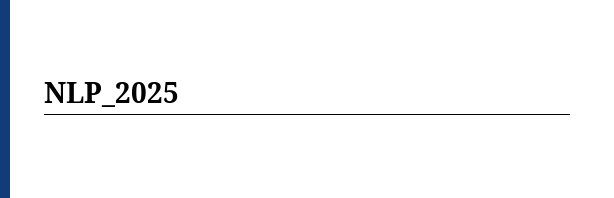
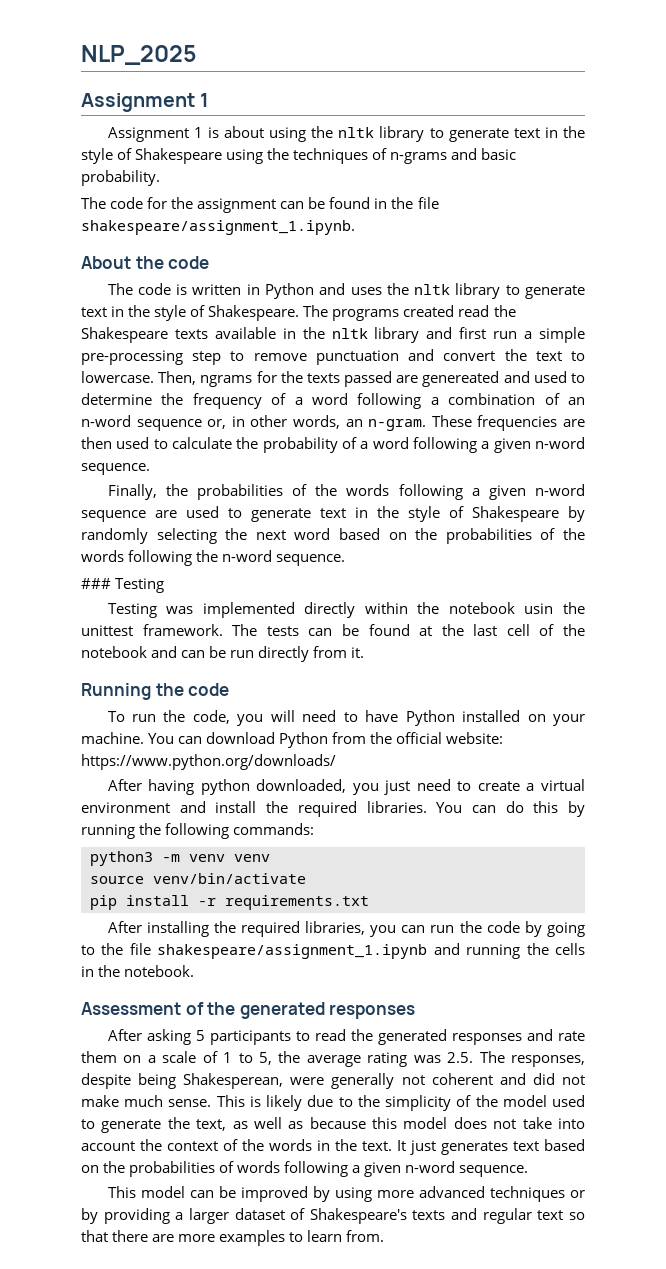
  NLP_2025
+ Assignment 1
+ Assignment 1 is about using the nltk library to generate text in the style of Shakespeare using the techniques of n-grams and basic probability.
+ The code for the assignment can be found in the file shakespeare/assignment_1.ipynb.
+ About the code
+ The code is written in Python and uses the nltk library to generate text in the style of Shakespeare. The programs created read the Shakespeare texts available in the nltk library and first run a simple pre-processing step to remove punctuation and convert the text to lowercase. Then, ngrams for the texts passed are genereated and used to determine the frequency of a word following a combination of an n-word sequence or, in other words, an n-gram. These frequencies are then used to calculate the probability of a word following a given n-word sequence.
+ Finally, the probabilities of the words following a given n-word sequence are used to generate text in the style of Shakespeare by randomly selecting the next word based on the probabilities of the words following the n-word sequence.
+ ### Testing
+ Testing was implemented directly within the notebook usin the unittest framework. The tests can be found at the last cell of the notebook and can be run directly from it.
+ Running the code
+ To run the code, you will need to have Python installed on your machine. You can download Python from the official website: https://www.python.org/downloads/
+ After having python downloaded, you just need to create a virtual environment and install the required libraries. You can do this by running the following commands:
+ python3 -m venv venv
+ source venv/bin/activate
+ pip install -r requirements.txt
+ After installing the required libraries, you can run the code by going to the file shakespeare/assignment_1.ipynb and running the cells in the notebook.
+ Assessment of the generated responses
+ After asking 5 participants to read the generated responses and rate them on a scale of 1 to 5, the average rating was 2.5. The responses, despite being Shakesperean, were generally not coherent and did not make much sense. This is likely due to the simplicity of the model used to generate the text, as well as because this model does not take into account the context of the words in the text. It just generates text based on the probabilities of words following a given n-word sequence.
+ This model can be improved by using more advanced techniques or by providing a larger dataset of Shakespeare's texts and regular text so that there are more examples to learn from.

